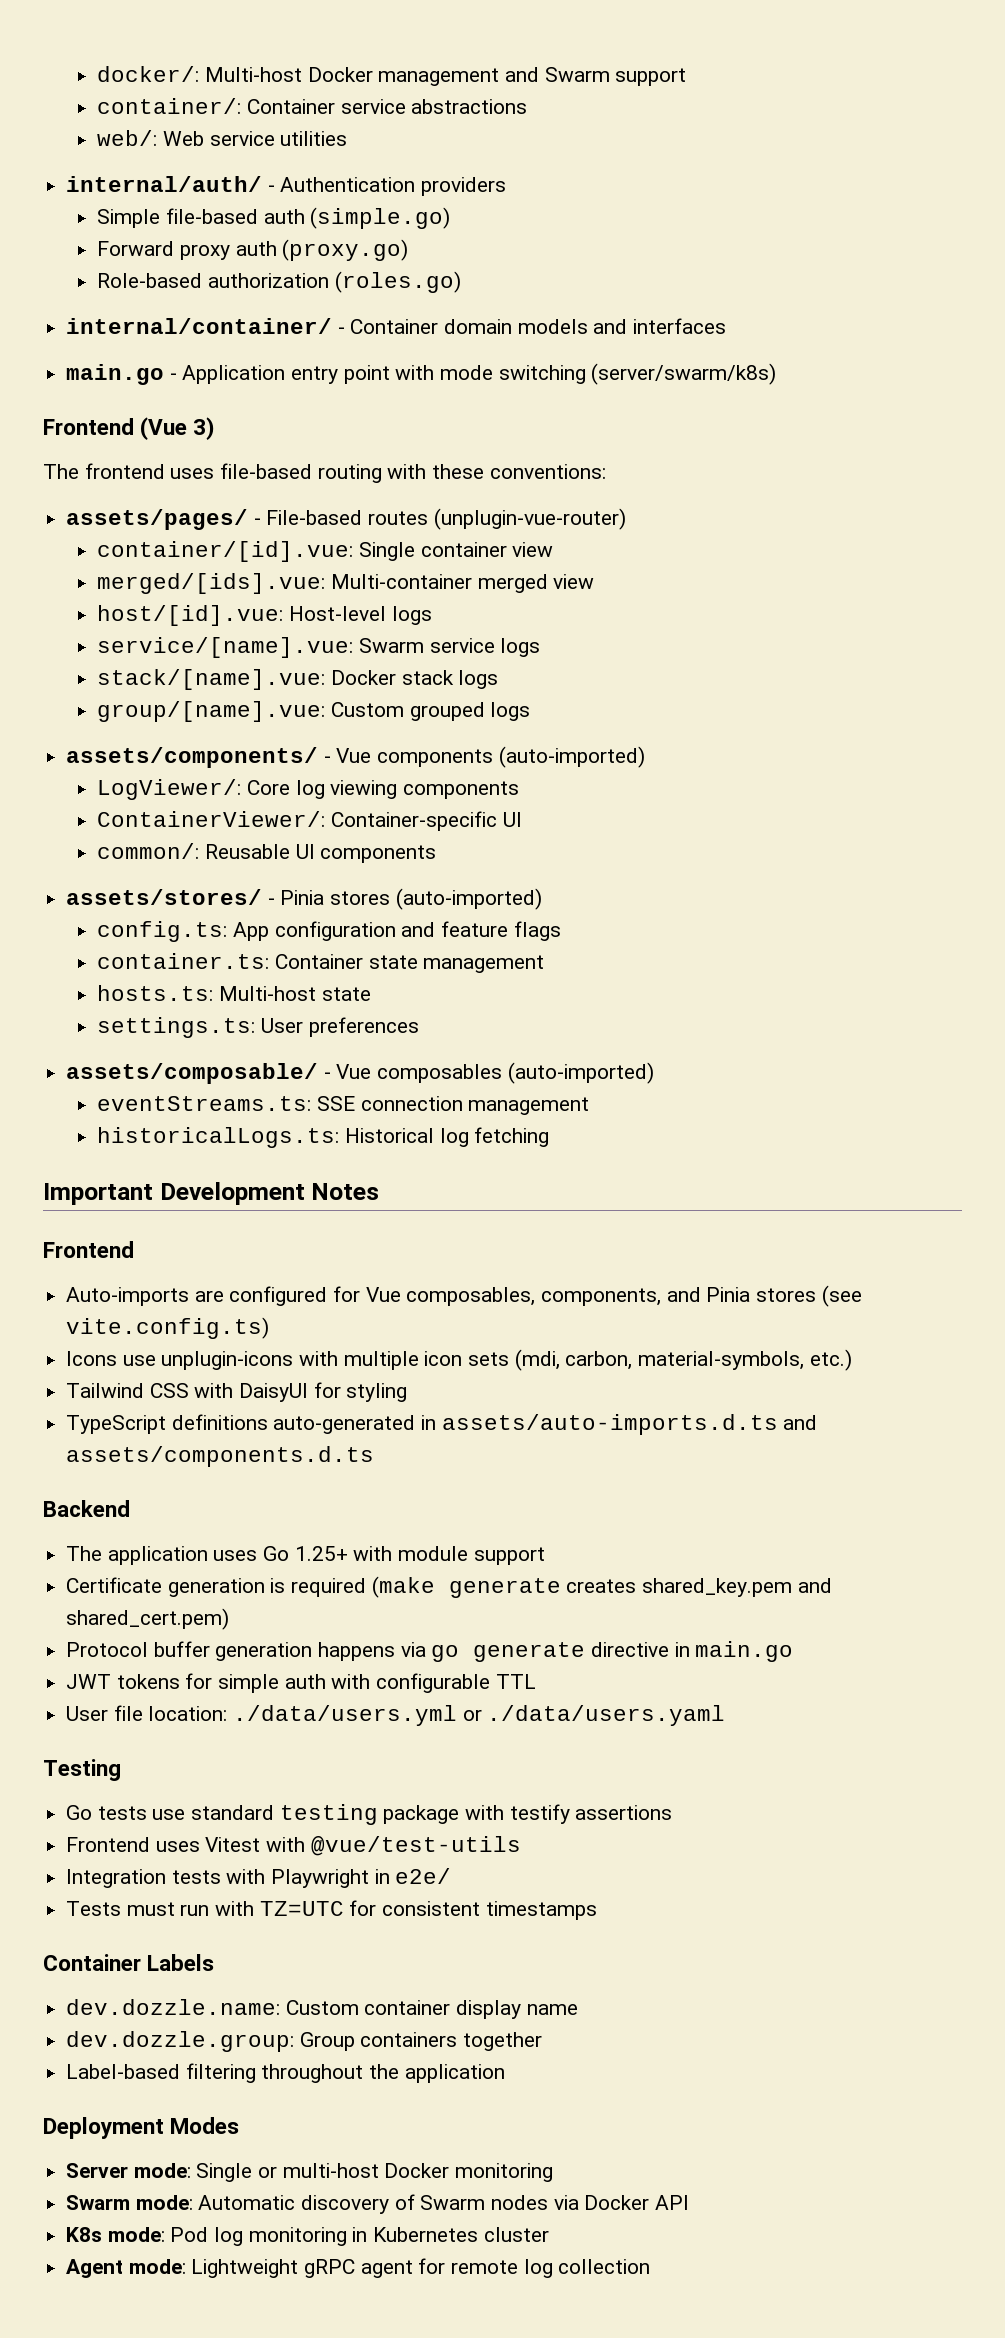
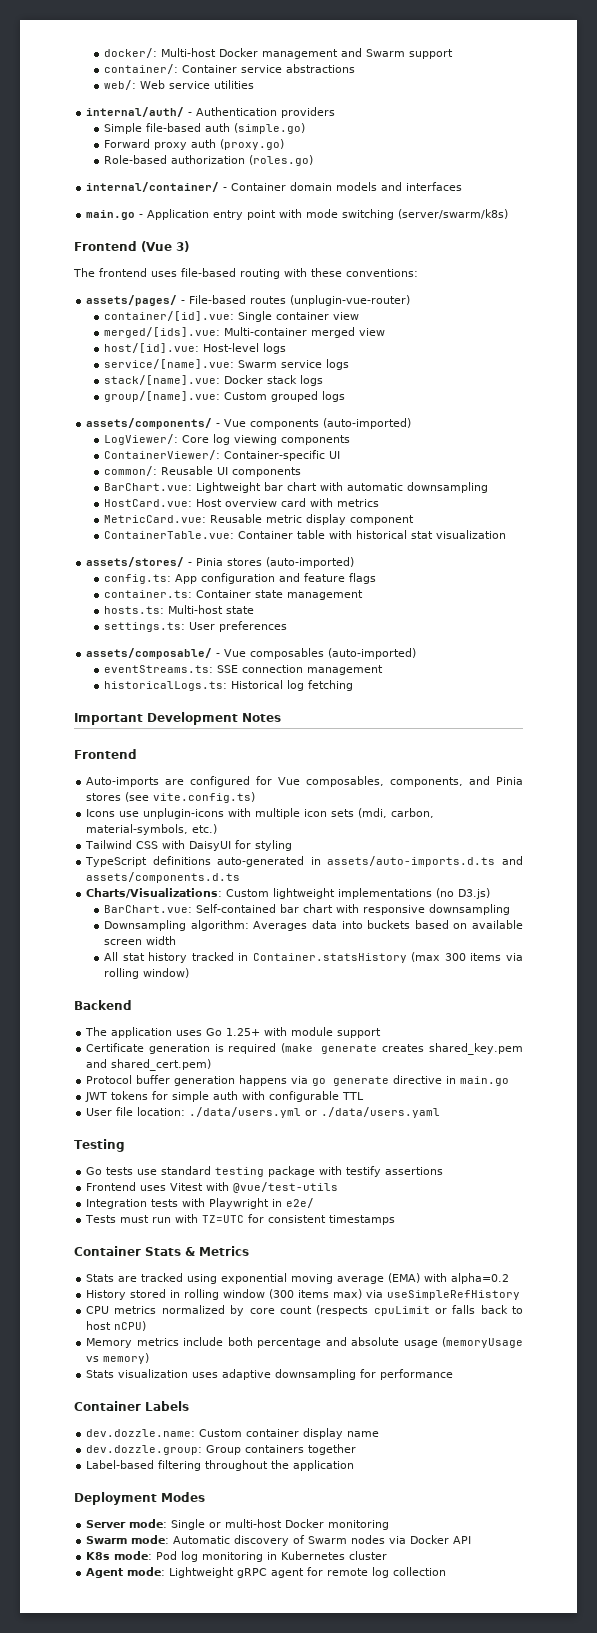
+ BarChart.vue: Lightweight bar chart with automatic downsampling
+ HostCard.vue: Host overview card with metrics
+ MetricCard.vue: Reusable metric display component
+ ContainerTable.vue: Container table with historical stat visualization
+ Charts/Visualizations: Custom lightweight implementations (no D3.js)
+ BarChart.vue: Self-contained bar chart with responsive downsampling
+ Downsampling algorithm: Averages data into buckets based on available screen width
+ All stat history tracked in Container.statsHistory (max 300 items via rolling window)
+ Container Stats & Metrics
+ Stats are tracked using exponential moving average (EMA) with alpha=0.2
+ History stored in rolling window (300 items max) via useSimpleRefHistory
+ CPU metrics normalized by core count (respects cpuLimit or falls back to host nCPU)
+ Memory metrics include both percentage and absolute usage (memoryUsage vs memory)
+ Stats visualization uses adaptive downsampling for performance

